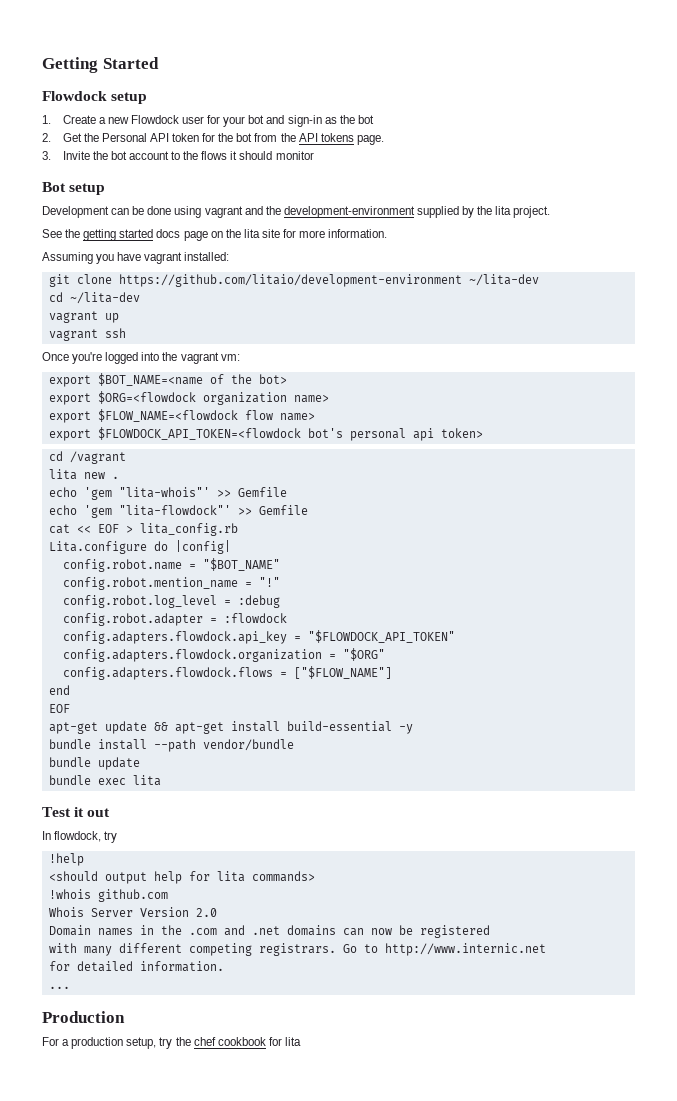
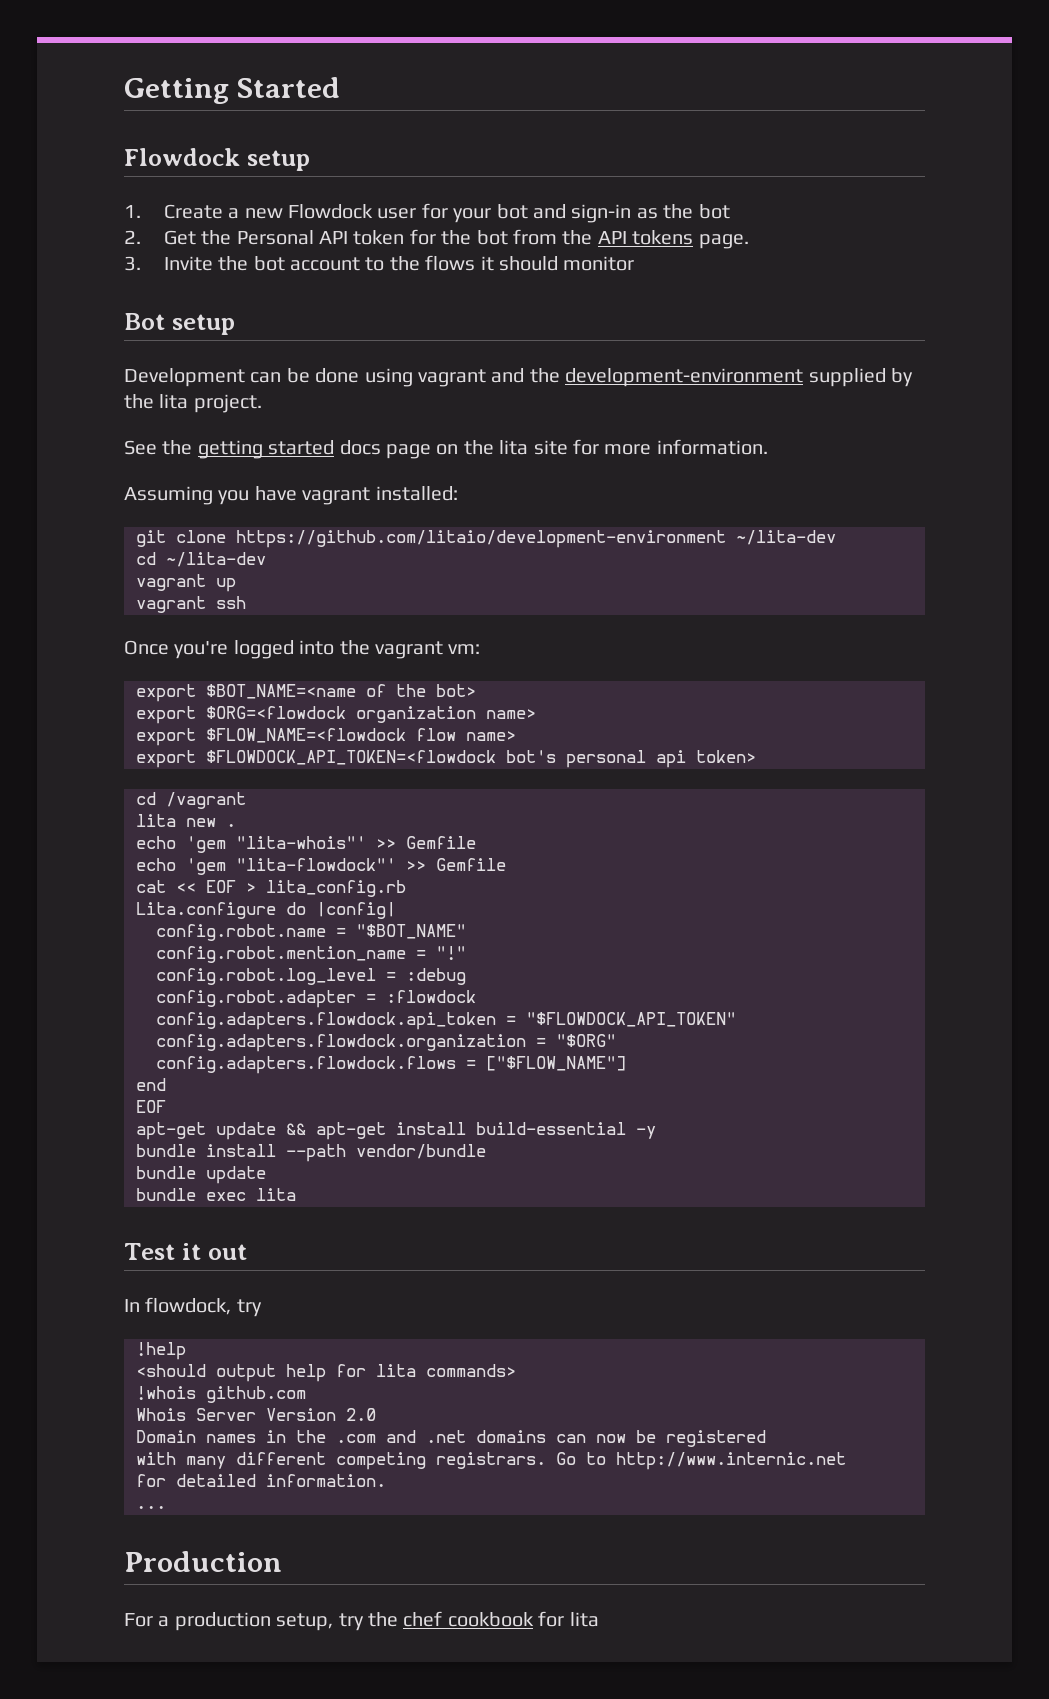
- config.adapters.flowdock.api_key = "$FLOWDOCK_API_TOKEN"
+ config.adapters.flowdock.api_token = "$FLOWDOCK_API_TOKEN"

